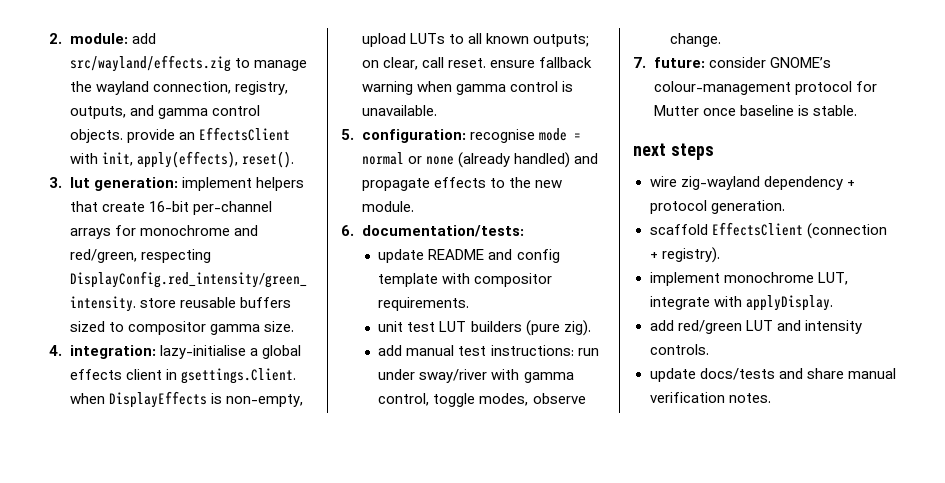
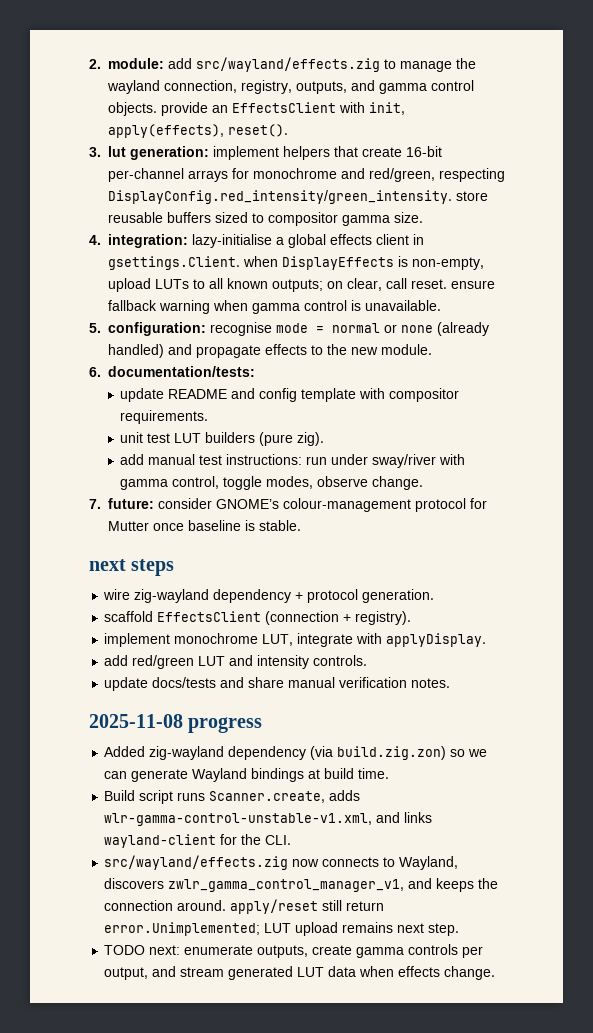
+ 2025-11-08 progress
+ Added zig-wayland dependency (via build.zig.zon) so we can generate Wayland bindings at build time.
+ Build script runs Scanner.create, adds wlr-gamma-control-unstable-v1.xml, and links wayland-client for the CLI.
+ src/wayland/effects.zig now connects to Wayland, discovers zwlr_gamma_control_manager_v1, and keeps the connection around. apply/reset still return error.Unimplemented; LUT upload remains next step.
+ TODO next: enumerate outputs, create gamma controls per output, and stream generated LUT data when effects change.

